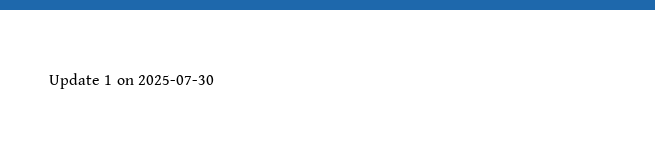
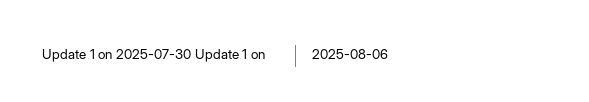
- Update 1 on 2025-07-30
+ Update 1 on 2025-07-30 Update 1 on 2025-08-06

